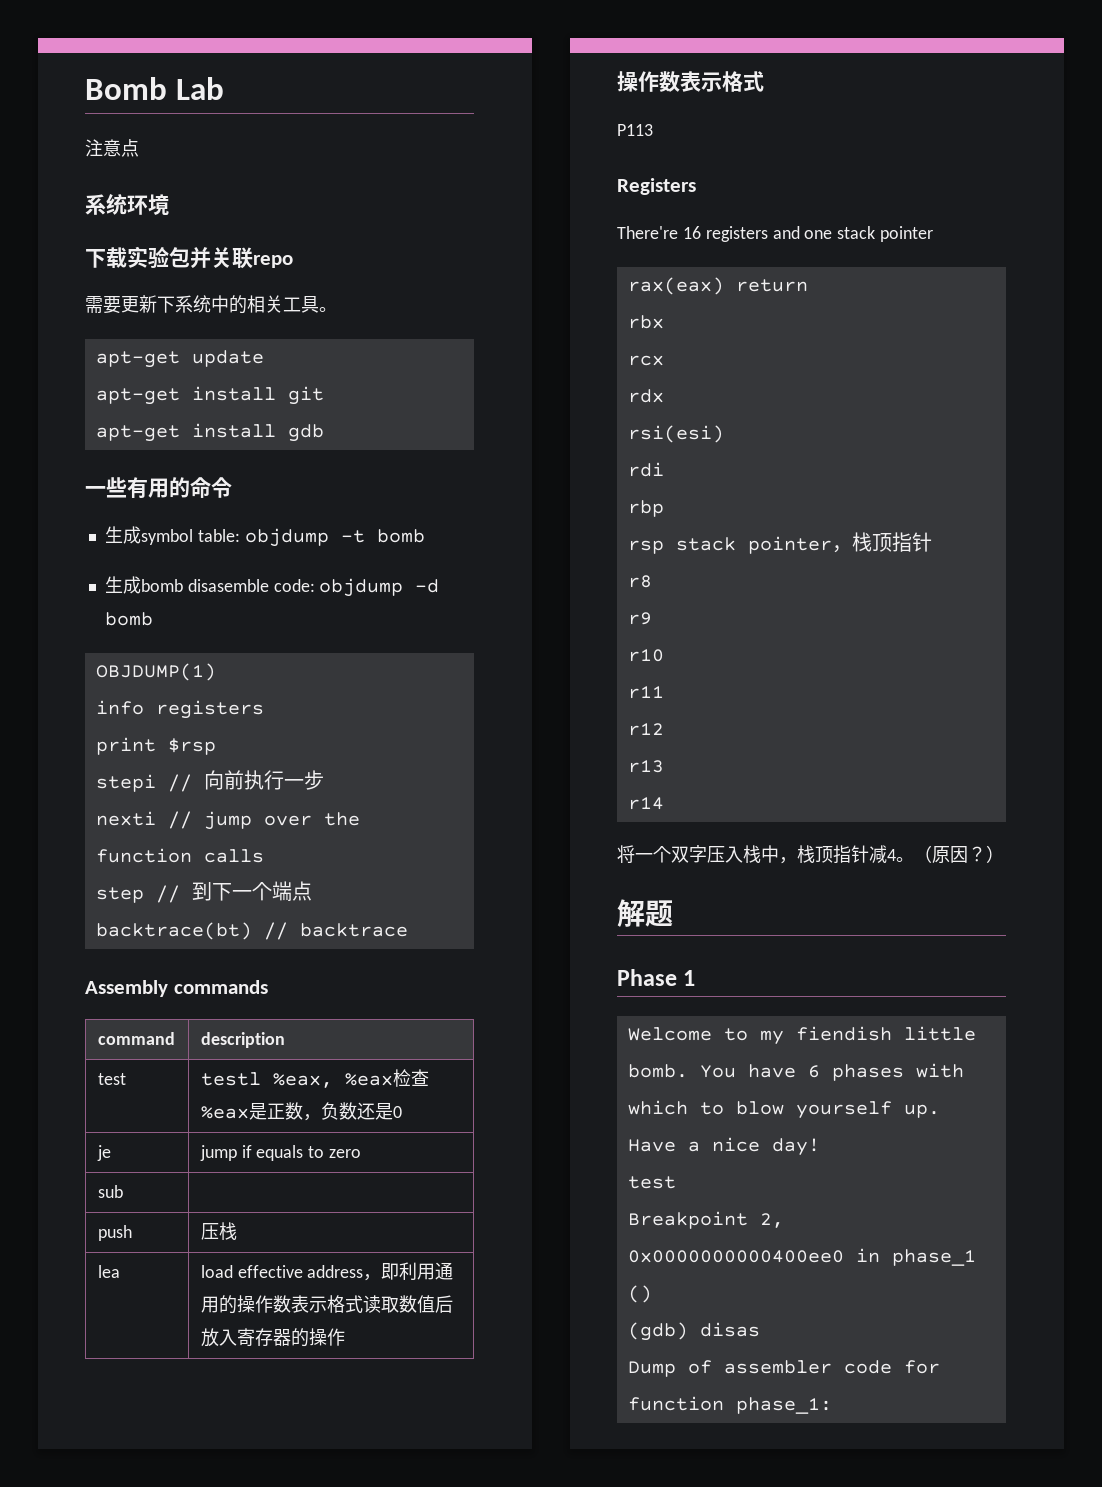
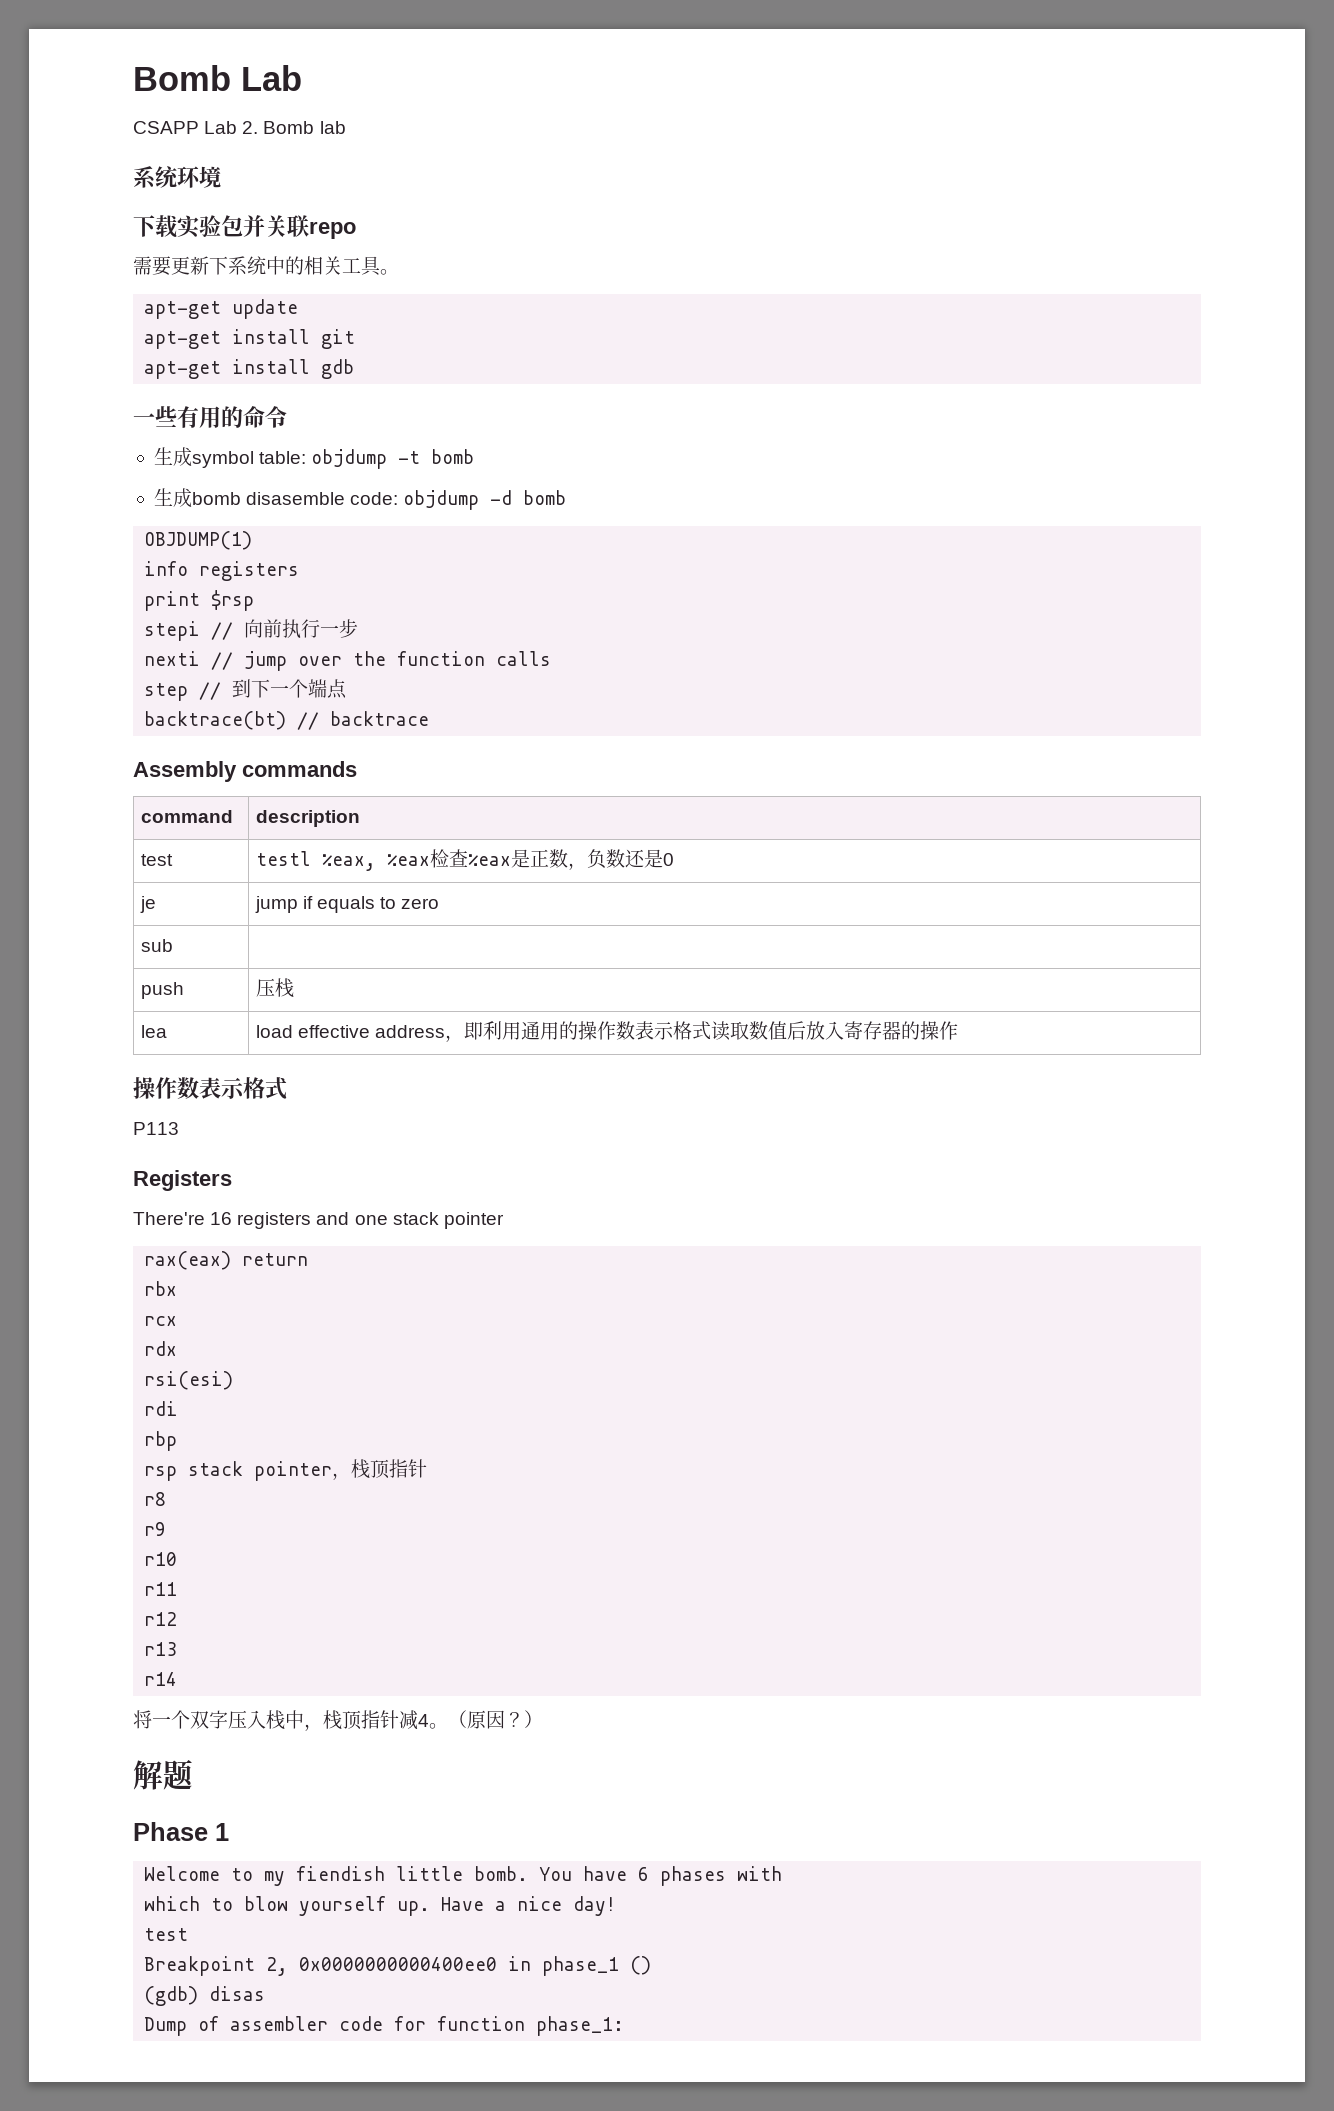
- 注意点
+ CSAPP Lab 2. Bomb lab

